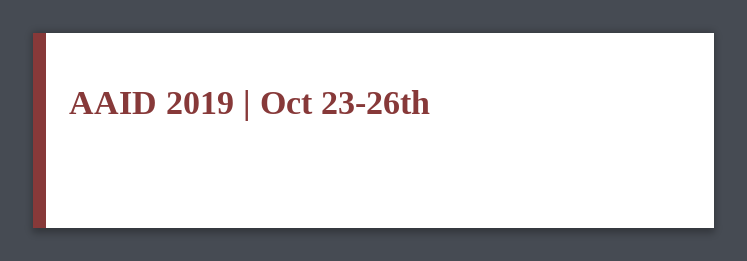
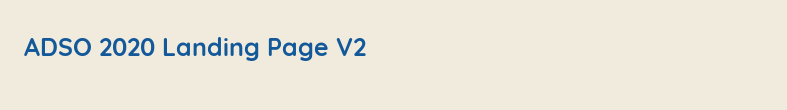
- AAID 2019 | Oct 23-26th
+ ADSO 2020 Landing Page V2

